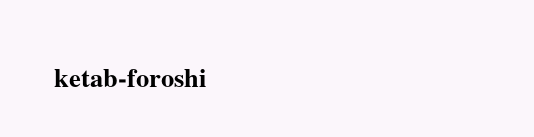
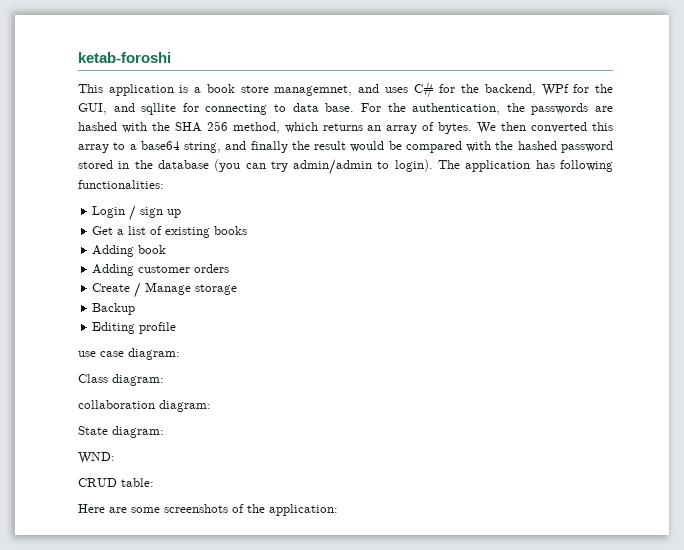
+ This application is a book store managemnet, and uses C# for the backend, WPf for the GUI, and sqllite for connecting to data base. For the authentication, the passwords are hashed with the SHA 256 method, which returns an array of bytes. We then converted this array to a base64 string, and finally the result would be compared with the hashed password stored in the database (you can try admin/admin to login). The application has following functionalities:
+ Login / sign up
+ Get a list of existing books
+ Adding book
+ Adding customer orders
+ Create / Manage storage
+ Backup
+ Editing profile
+ use case diagram:
+ Class diagram:
+ collaboration diagram:
+ State diagram:
+ WND:
+ CRUD table:
+ Here are some screenshots of the application:

